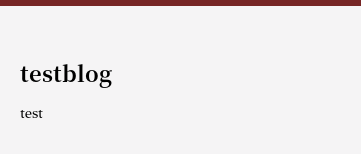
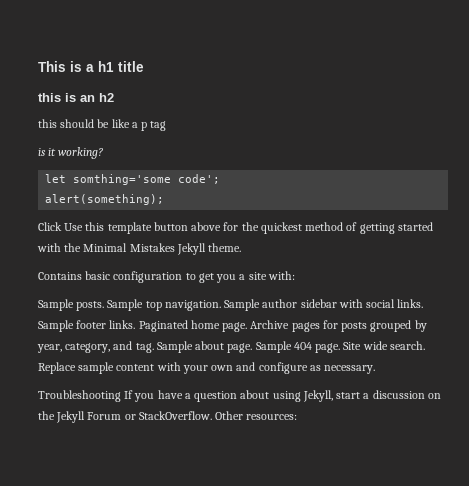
- testblog
- test
+ This is a h1 title
+ this is an h2
+ this should be like a p tag
+ is it working?
+ let somthing='some code';
+ alert(something);
+ Click Use this template button above for the quickest method of getting started with the Minimal Mistakes Jekyll theme.
+ Contains basic configuration to get you a site with:
+ Sample posts. Sample top navigation. Sample author sidebar with social links. Sample footer links. Paginated home page. Archive pages for posts grouped by year, category, and tag. Sample about page. Sample 404 page. Site wide search. Replace sample content with your own and configure as necessary.
+ Troubleshooting If you have a question about using Jekyll, start a discussion on the Jekyll Forum or StackOverflow. Other resources:

